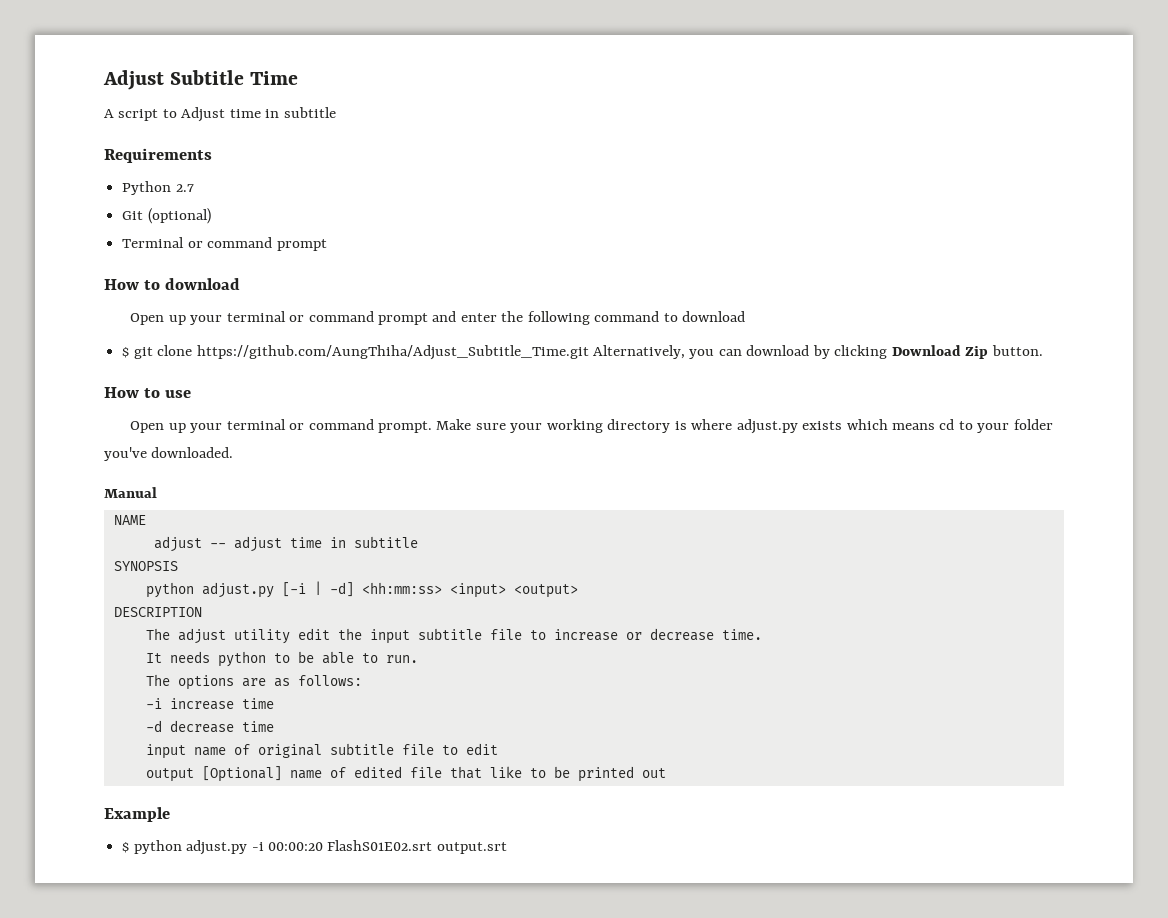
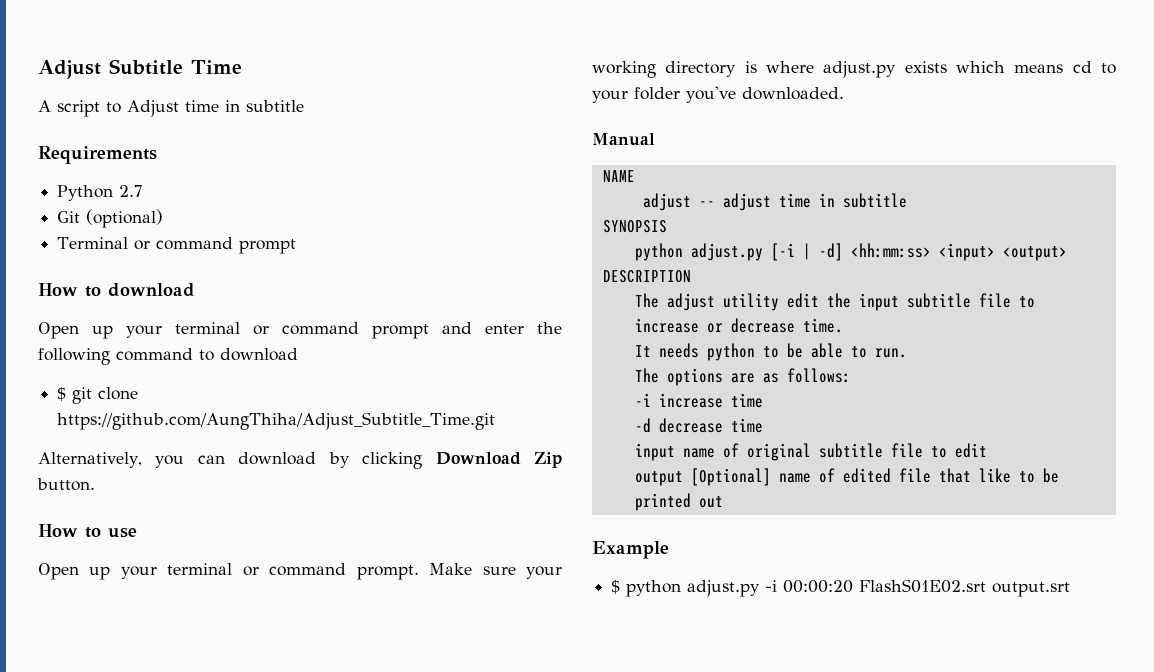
- $ git clone https://github.com/AungThiha/Adjust_Subtitle_Time.git Alternatively, you can download by clicking Download Zip button.
+ $ git clone https://github.com/AungThiha/Adjust_Subtitle_Time.git
+ Alternatively, you can download by clicking Download Zip button.

